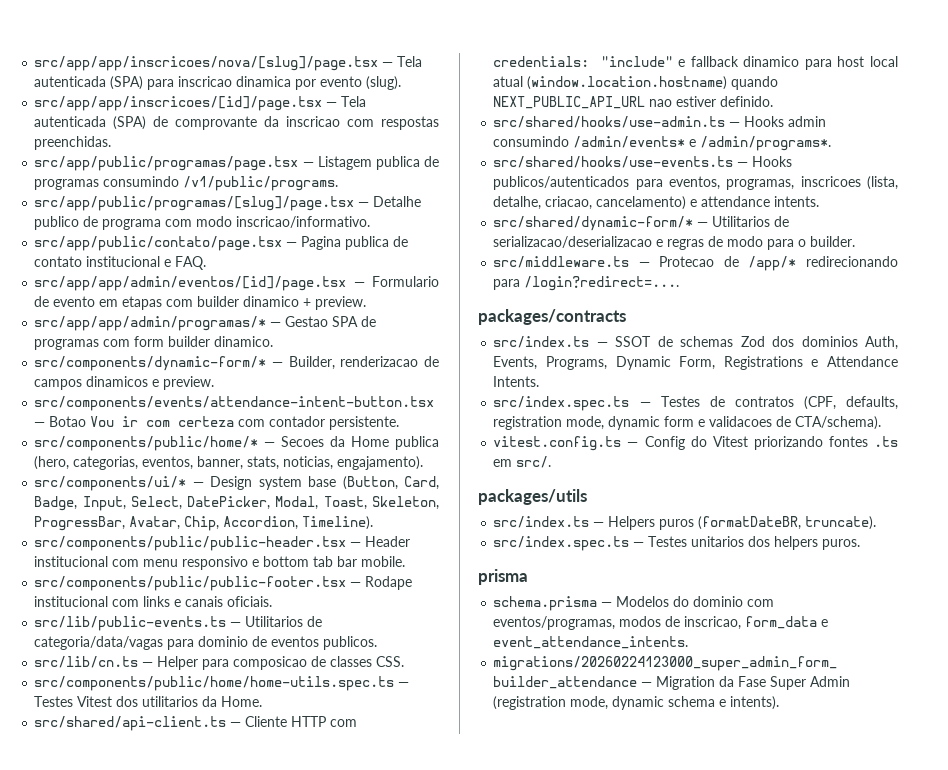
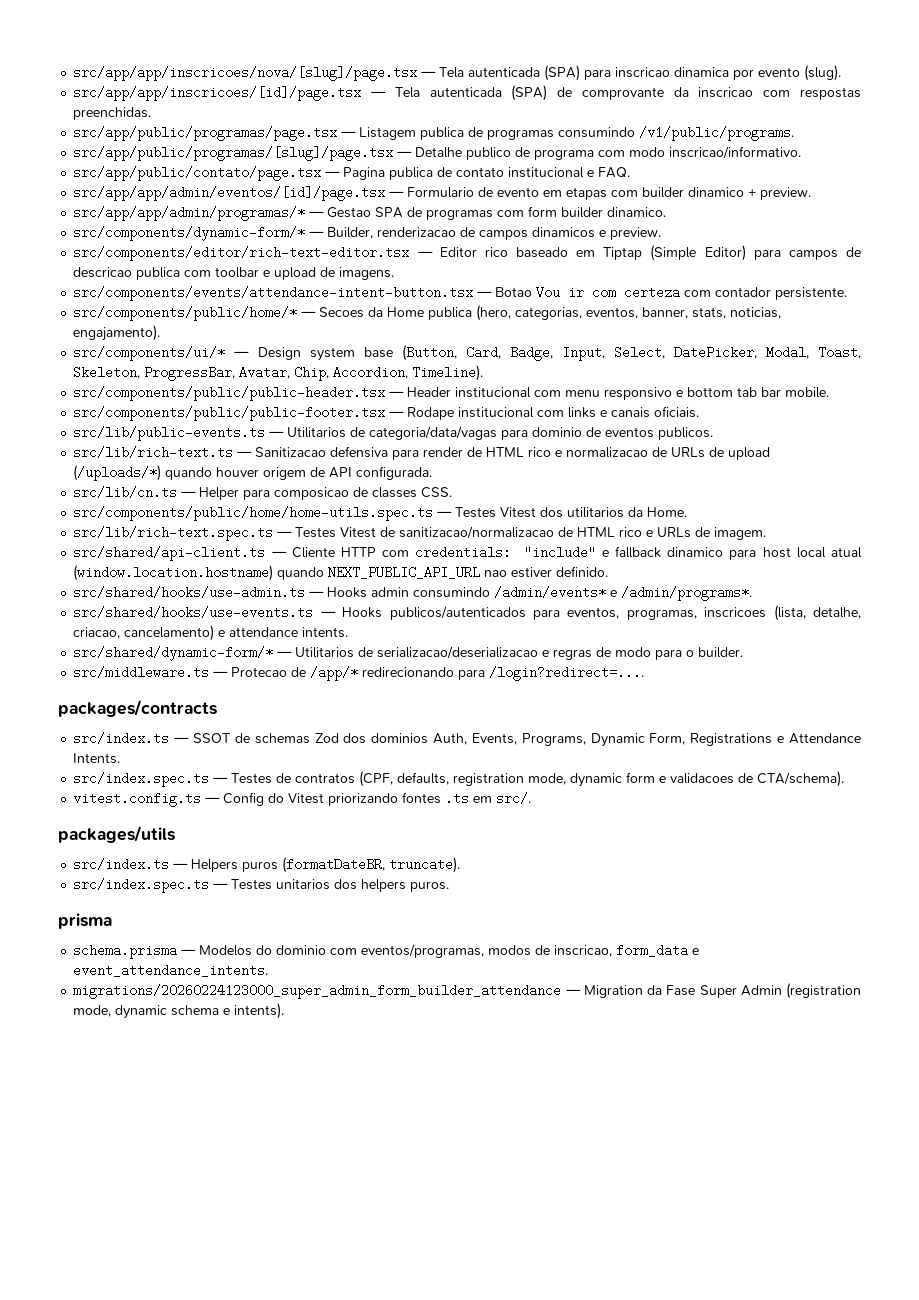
+ src/components/editor/rich-text-editor.tsx — Editor rico baseado em Tiptap (Simple Editor) para campos de descricao publica com toolbar e upload de imagens.
+ src/lib/rich-text.ts — Sanitizacao defensiva para render de HTML rico e normalizacao de URLs de upload (/uploads/*) quando houver origem de API configurada.
+ src/lib/rich-text.spec.ts — Testes Vitest de sanitizacao/normalizacao de HTML rico e URLs de imagem.

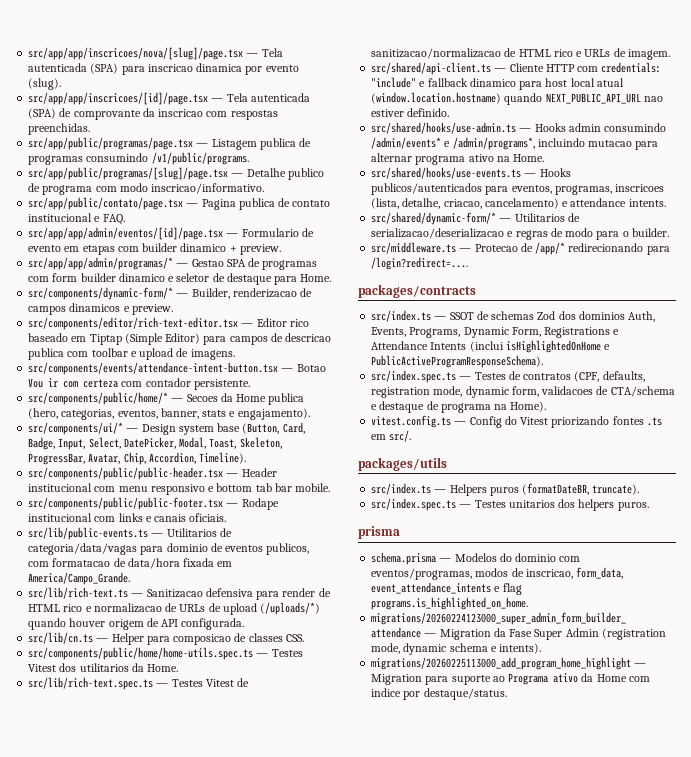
- src/app/app/admin/programas/* — Gestao SPA de programas com form builder dinamico.
+ src/app/app/admin/programas/* — Gestao SPA de programas com form builder dinamico e seletor de destaque para Home.
- src/components/public/home/* — Secoes da Home publica (hero, categorias, eventos, banner, stats, noticias, engajamento).
+ src/components/public/home/* — Secoes da Home publica (hero, categorias, eventos, banner, stats e engajamento).
- src/lib/public-events.ts — Utilitarios de categoria/data/vagas para dominio de eventos publicos.
+ src/lib/public-events.ts — Utilitarios de categoria/data/vagas para dominio de eventos publicos, com formatacao de data/hora fixada em America/Campo_Grande.
- src/shared/hooks/use-admin.ts — Hooks admin consumindo /admin/events* e /admin/programs*.
+ src/shared/hooks/use-admin.ts — Hooks admin consumindo /admin/events* e /admin/programs*, incluindo mutacao para alternar programa ativo na Home.
- src/index.ts — SSOT de schemas Zod dos dominios Auth, Events, Programs, Dynamic Form, Registrations e Attendance Intents.
+ src/index.ts — SSOT de schemas Zod dos dominios Auth, Events, Programs, Dynamic Form, Registrations e Attendance Intents (inclui isHighlightedOnHome e PublicActiveProgramResponseSchema).
- src/index.spec.ts — Testes de contratos (CPF, defaults, registration mode, dynamic form e validacoes de CTA/schema).
+ src/index.spec.ts — Testes de contratos (CPF, defaults, registration mode, dynamic form, validacoes de CTA/schema e destaque de programa na Home).
- schema.prisma — Modelos do dominio com eventos/programas, modos de inscricao, form_data e event_attendance_intents.
+ schema.prisma — Modelos do dominio com eventos/programas, modos de inscricao, form_data, event_attendance_intents e flag programs.is_highlighted_on_home.
+ migrations/20260225113000_add_program_home_highlight — Migration para suporte ao Programa ativo da Home com indice por destaque/status.

